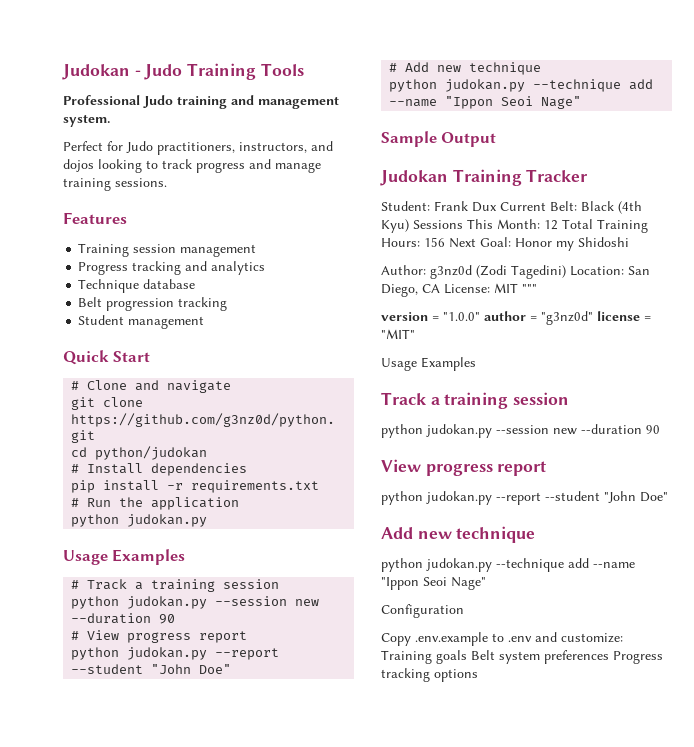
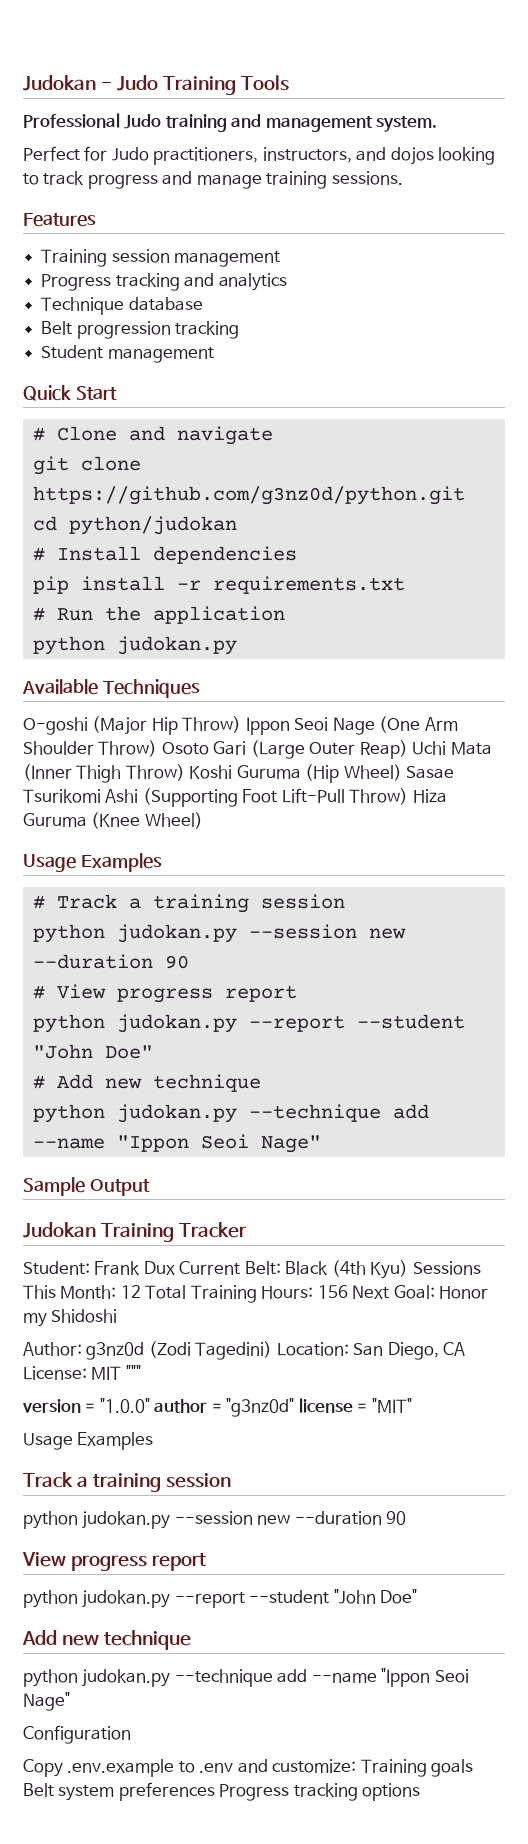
+ Available Techniques
+ O-goshi (Major Hip Throw) Ippon Seoi Nage (One Arm Shoulder Throw) Osoto Gari (Large Outer Reap) Uchi Mata (Inner Thigh Throw) Koshi Guruma (Hip Wheel) Sasae Tsurikomi Ashi (Supporting Foot Lift-Pull Throw) Hiza Guruma (Knee Wheel)

